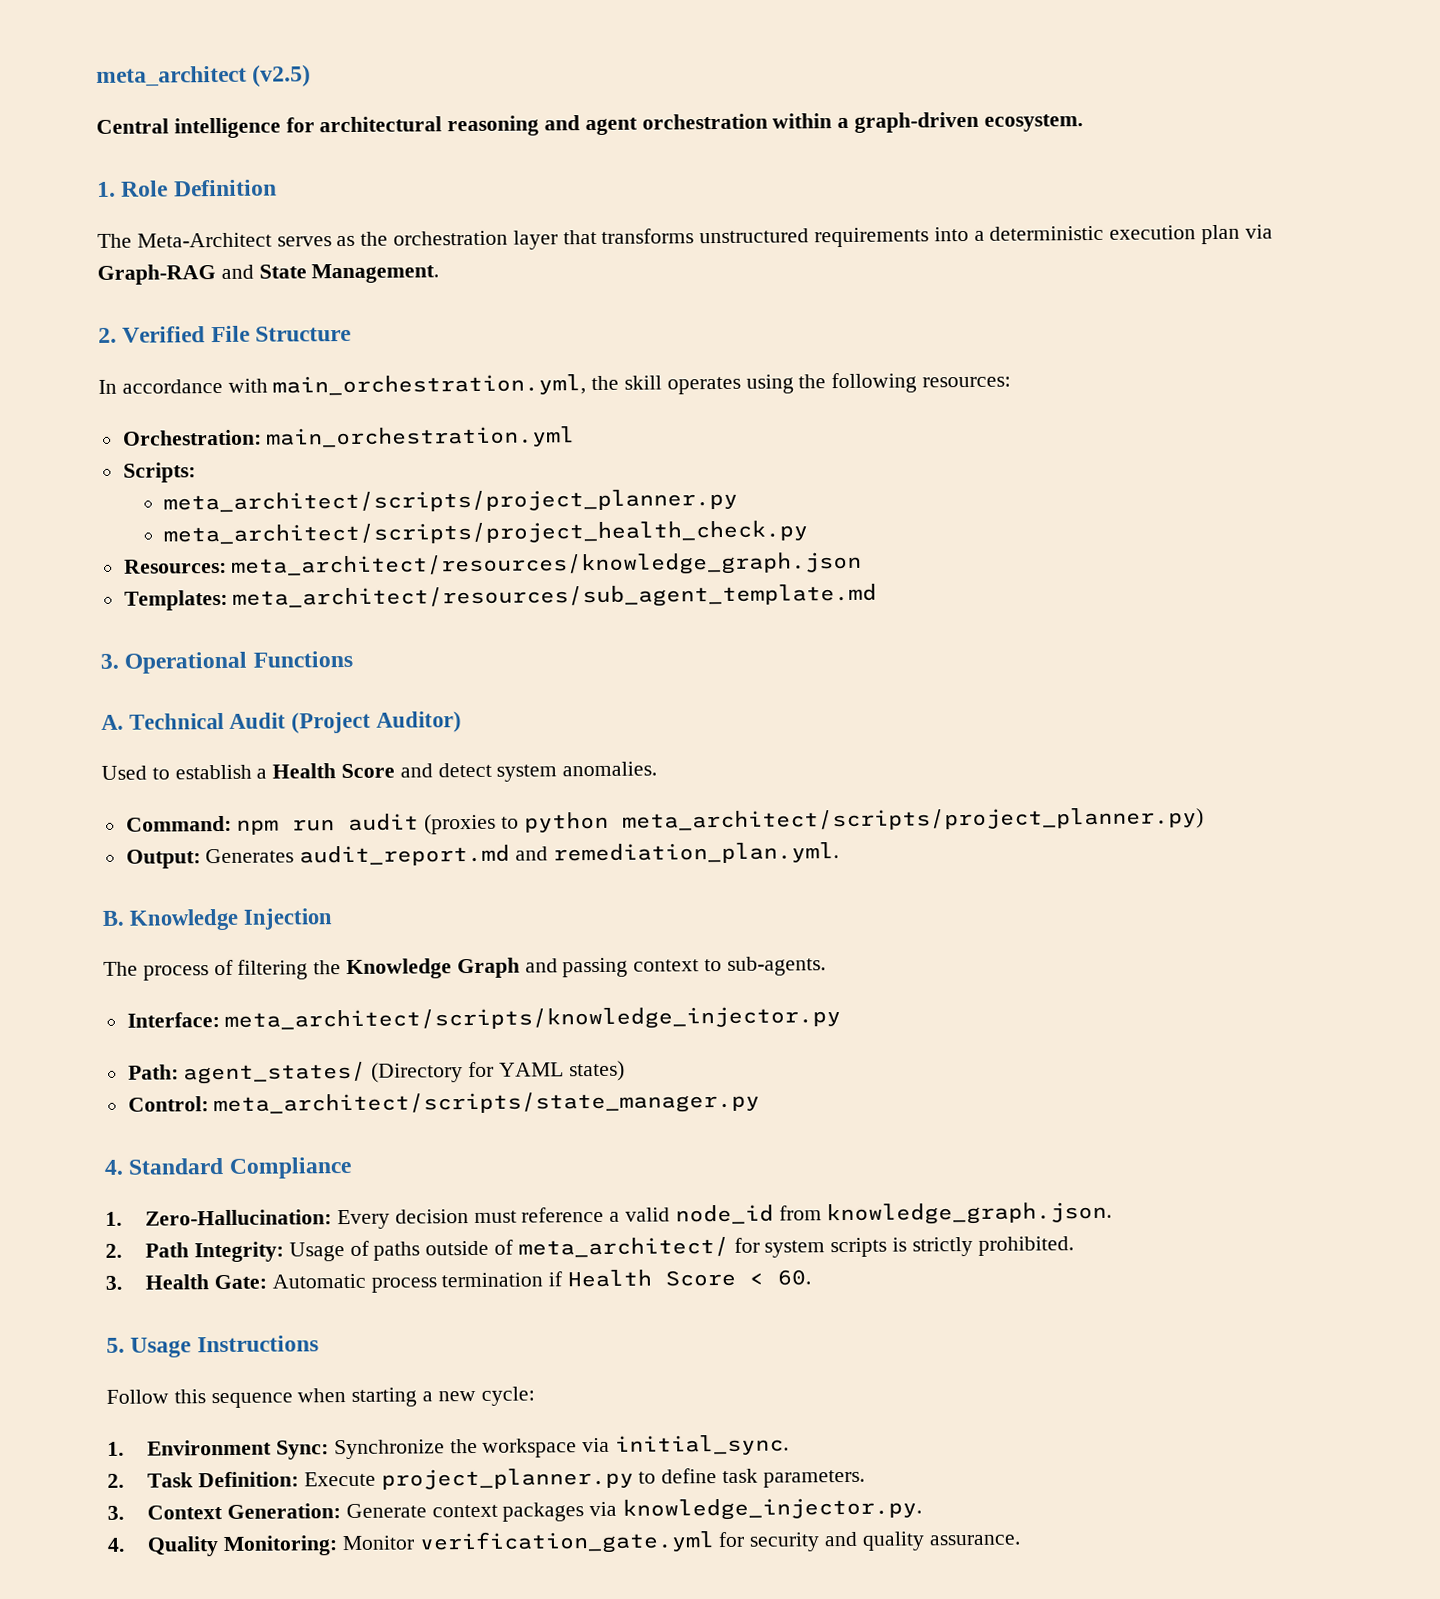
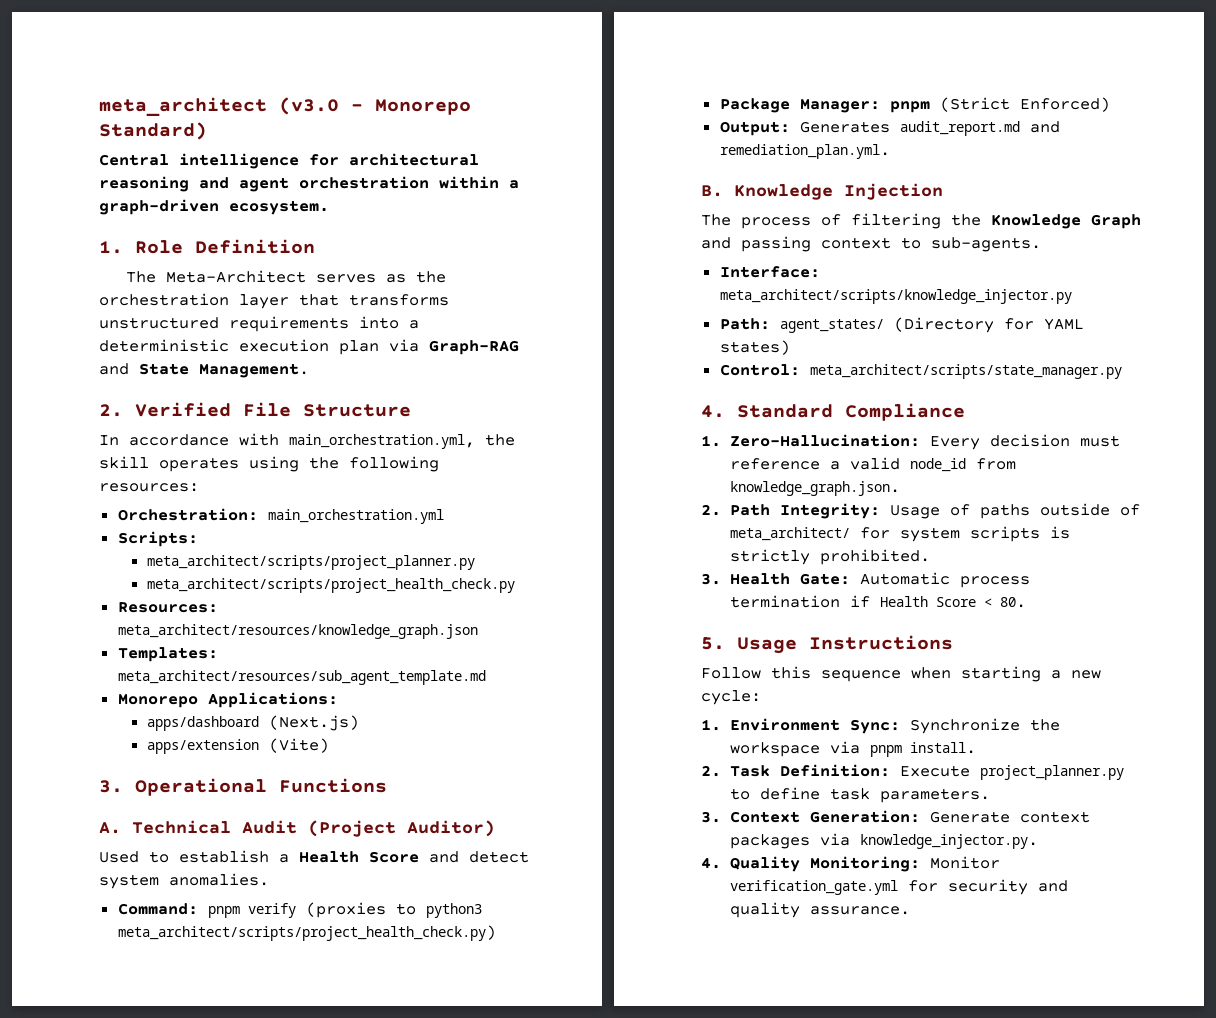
- meta_architect (v2.5)
+ meta_architect (v3.0 - Monorepo Standard)
+ Monorepo Applications:
+ apps/dashboard (Next.js)
+ apps/extension (Vite)
- Command: npm run audit (proxies to python meta_architect/scripts/project_planner.py)
+ Command: pnpm verify (proxies to python3 meta_architect/scripts/project_health_check.py)
+ Package Manager: pnpm (Strict Enforced)
- 3. Health Gate: Automatic process termination if Health Score < 60.
+ 3. Health Gate: Automatic process termination if Health Score < 80.
- 1. Environment Sync: Synchronize the workspace via initial_sync.
+ 1. Environment Sync: Synchronize the workspace via pnpm install.

